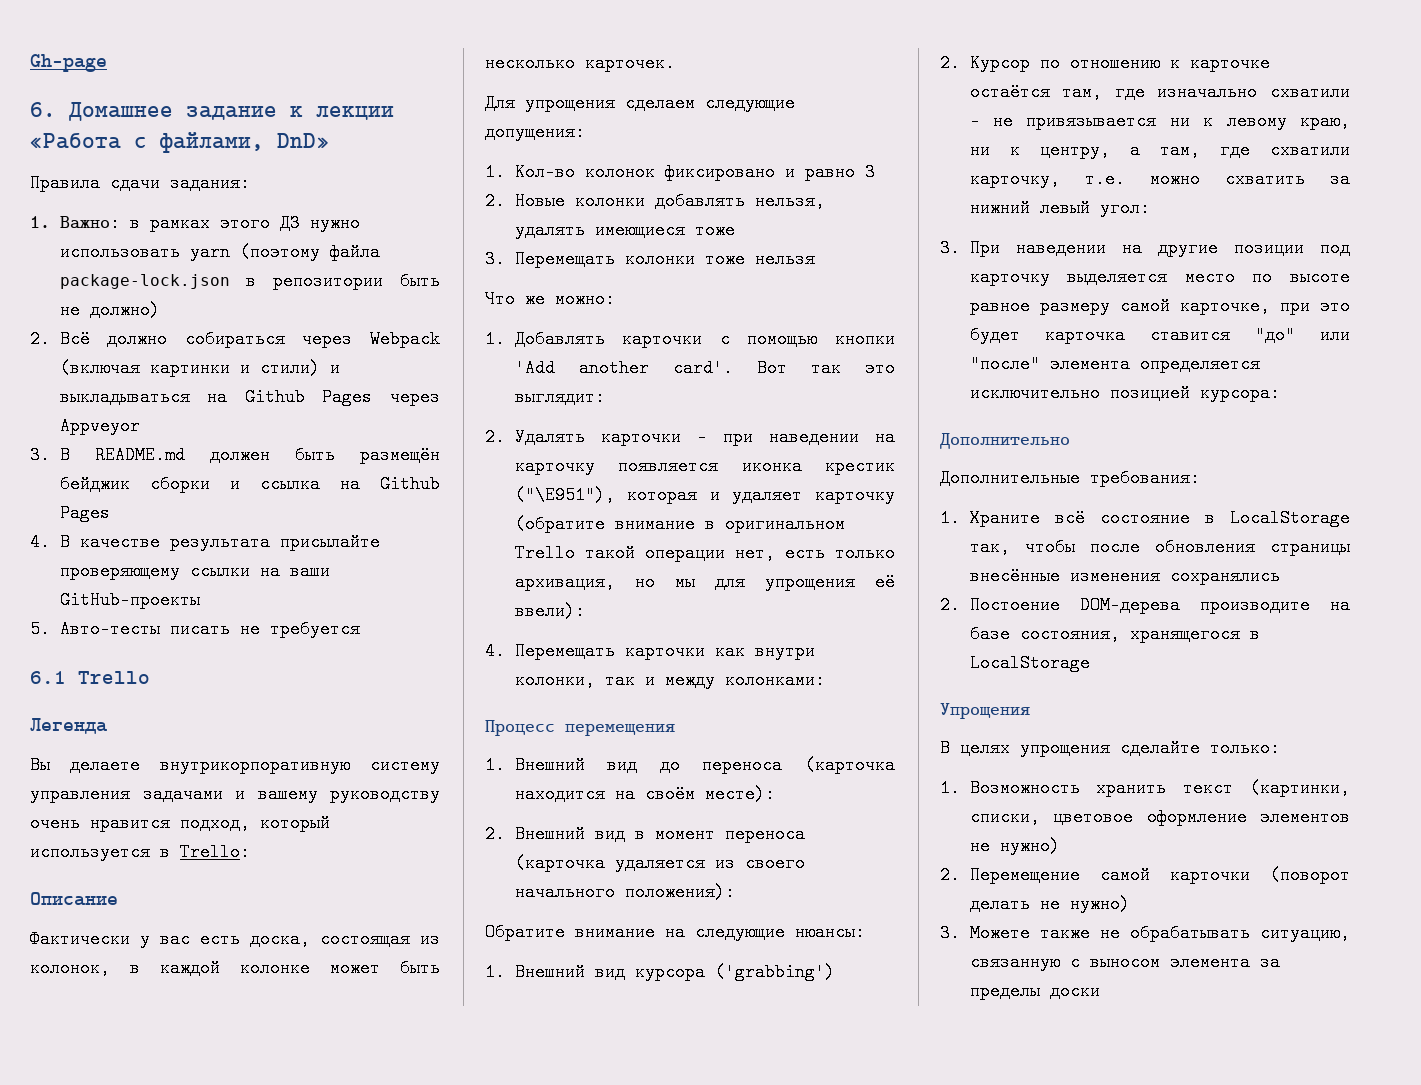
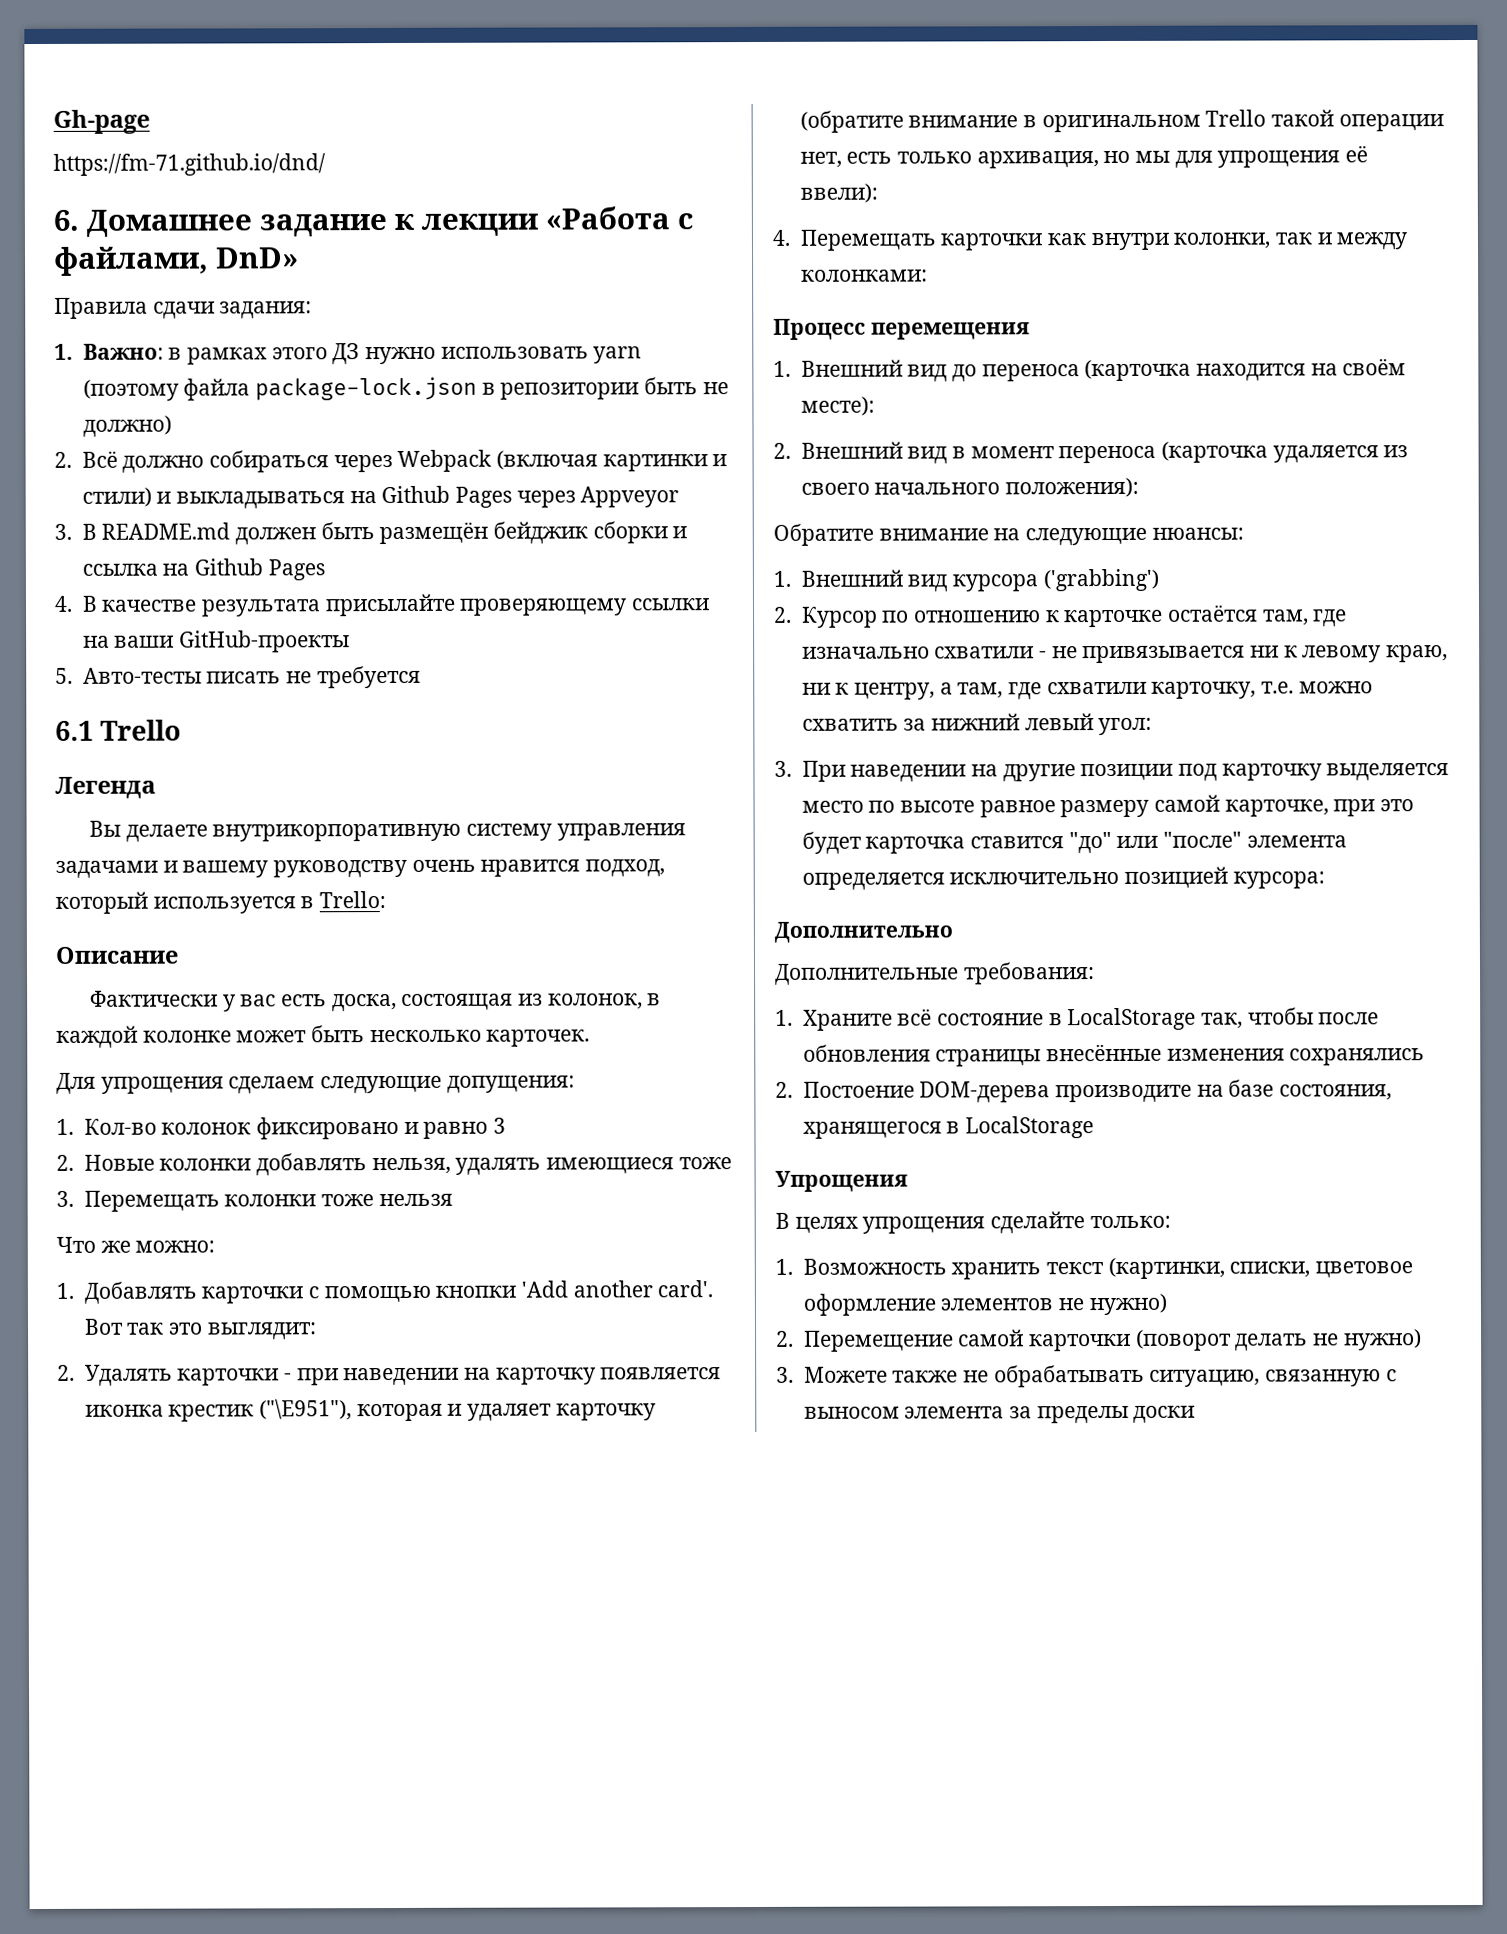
+ https://fm-71.github.io/dnd/

